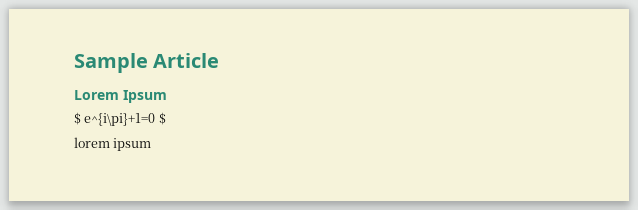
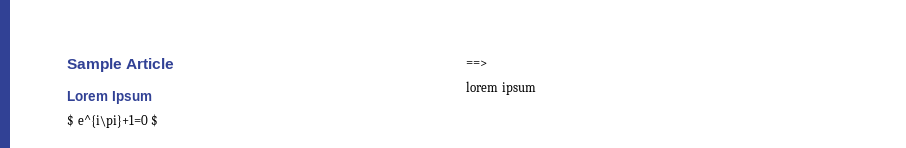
+ ==>

